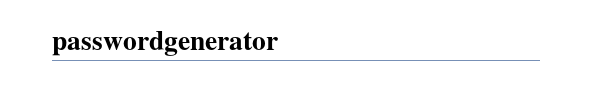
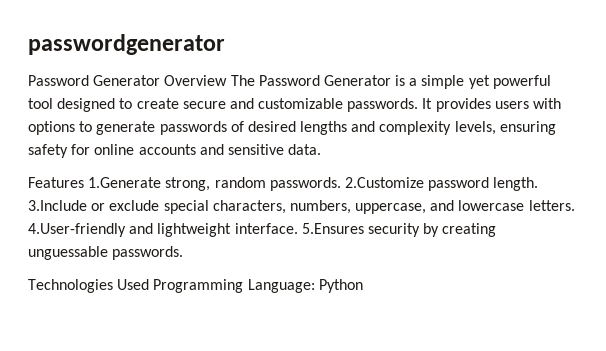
+ Password Generator Overview The Password Generator is a simple yet powerful tool designed to create secure and customizable passwords. It provides users with options to generate passwords of desired lengths and complexity levels, ensuring safety for online accounts and sensitive data.
+ Features 1.Generate strong, random passwords. 2.Customize password length. 3.Include or exclude special characters, numbers, uppercase, and lowercase letters. 4.User-friendly and lightweight interface. 5.Ensures security by creating unguessable passwords.
+ Technologies Used Programming Language: Python

